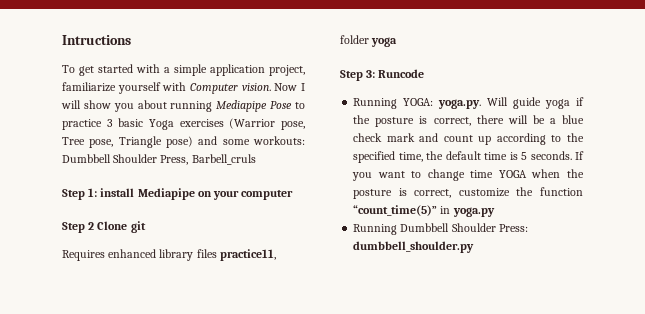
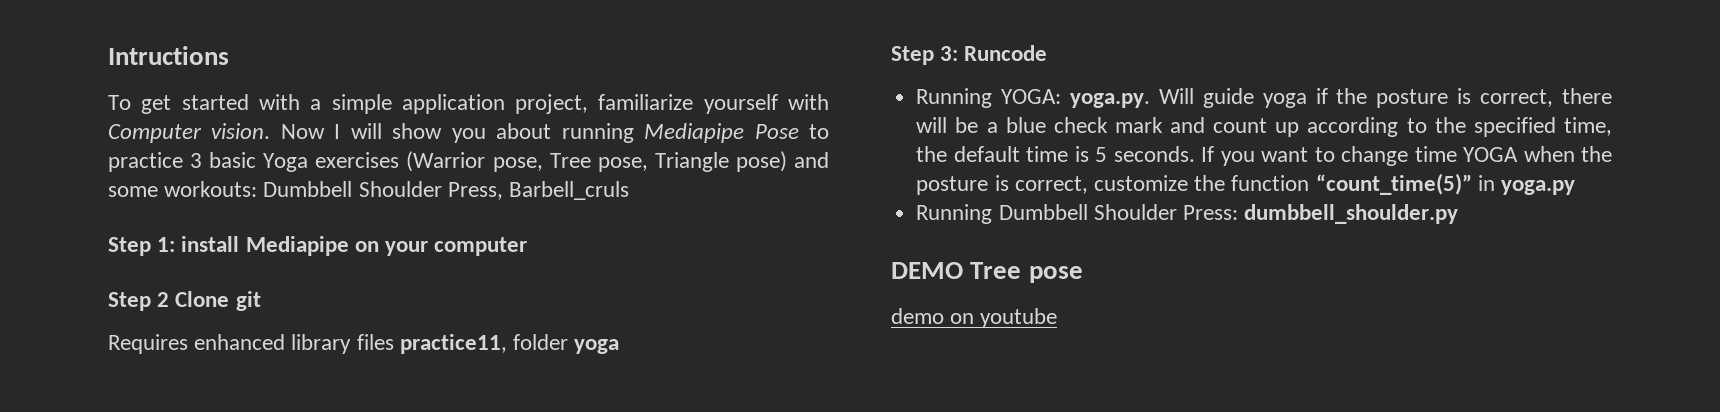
+ DEMO Tree pose
+ demo on youtube

